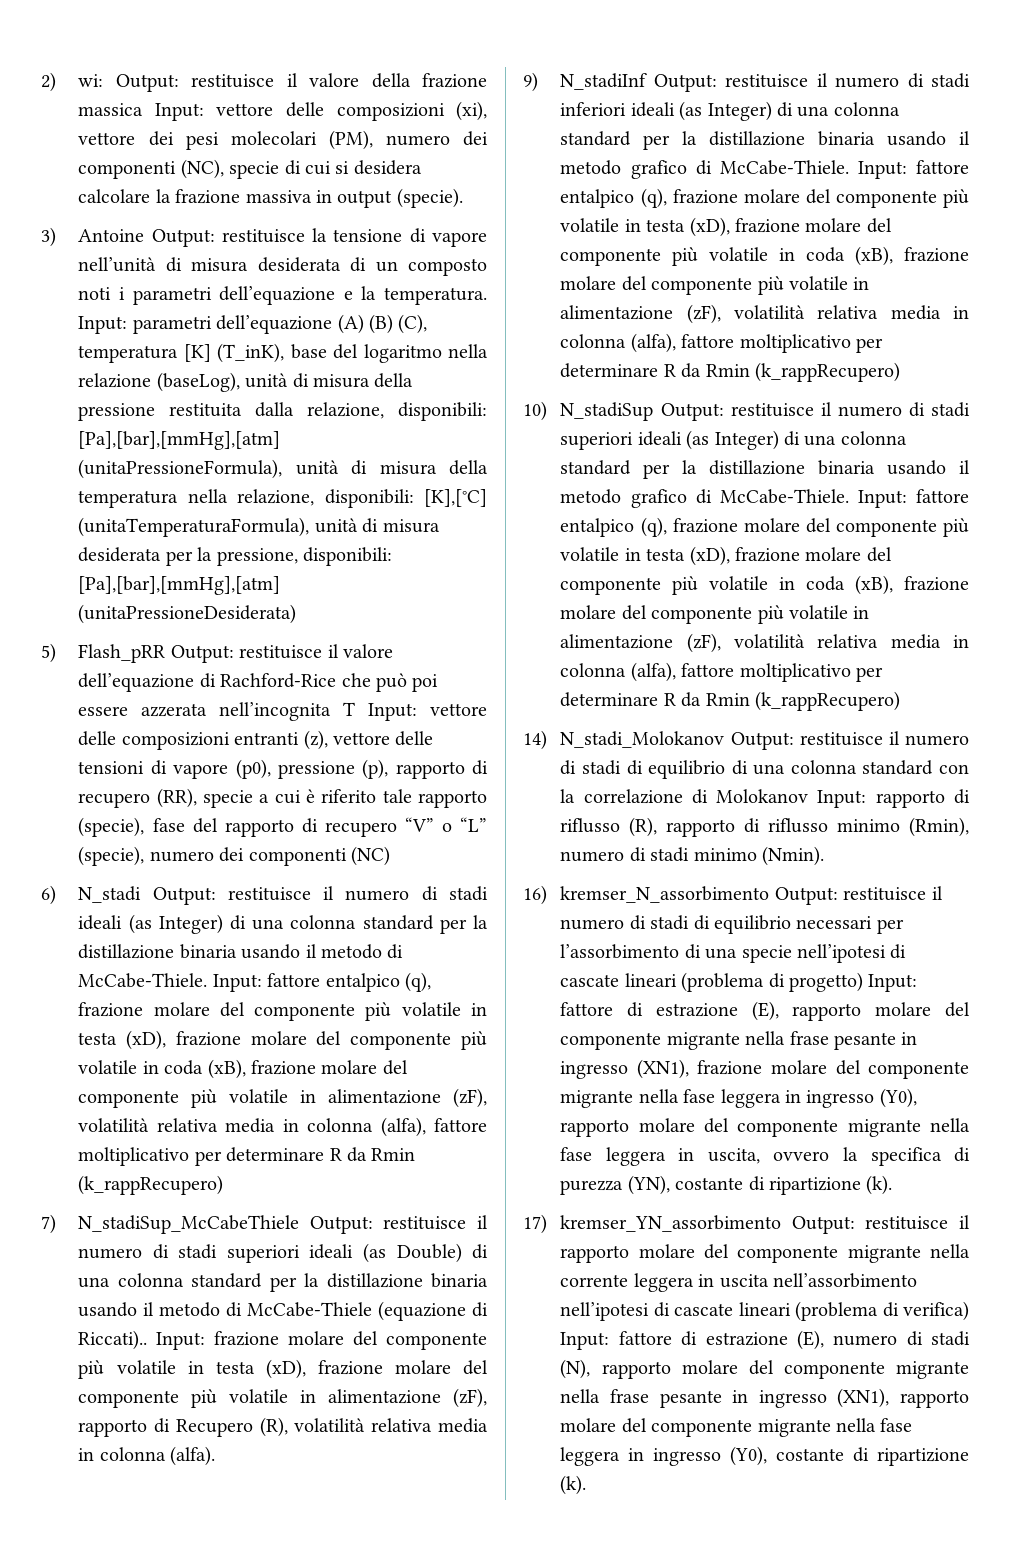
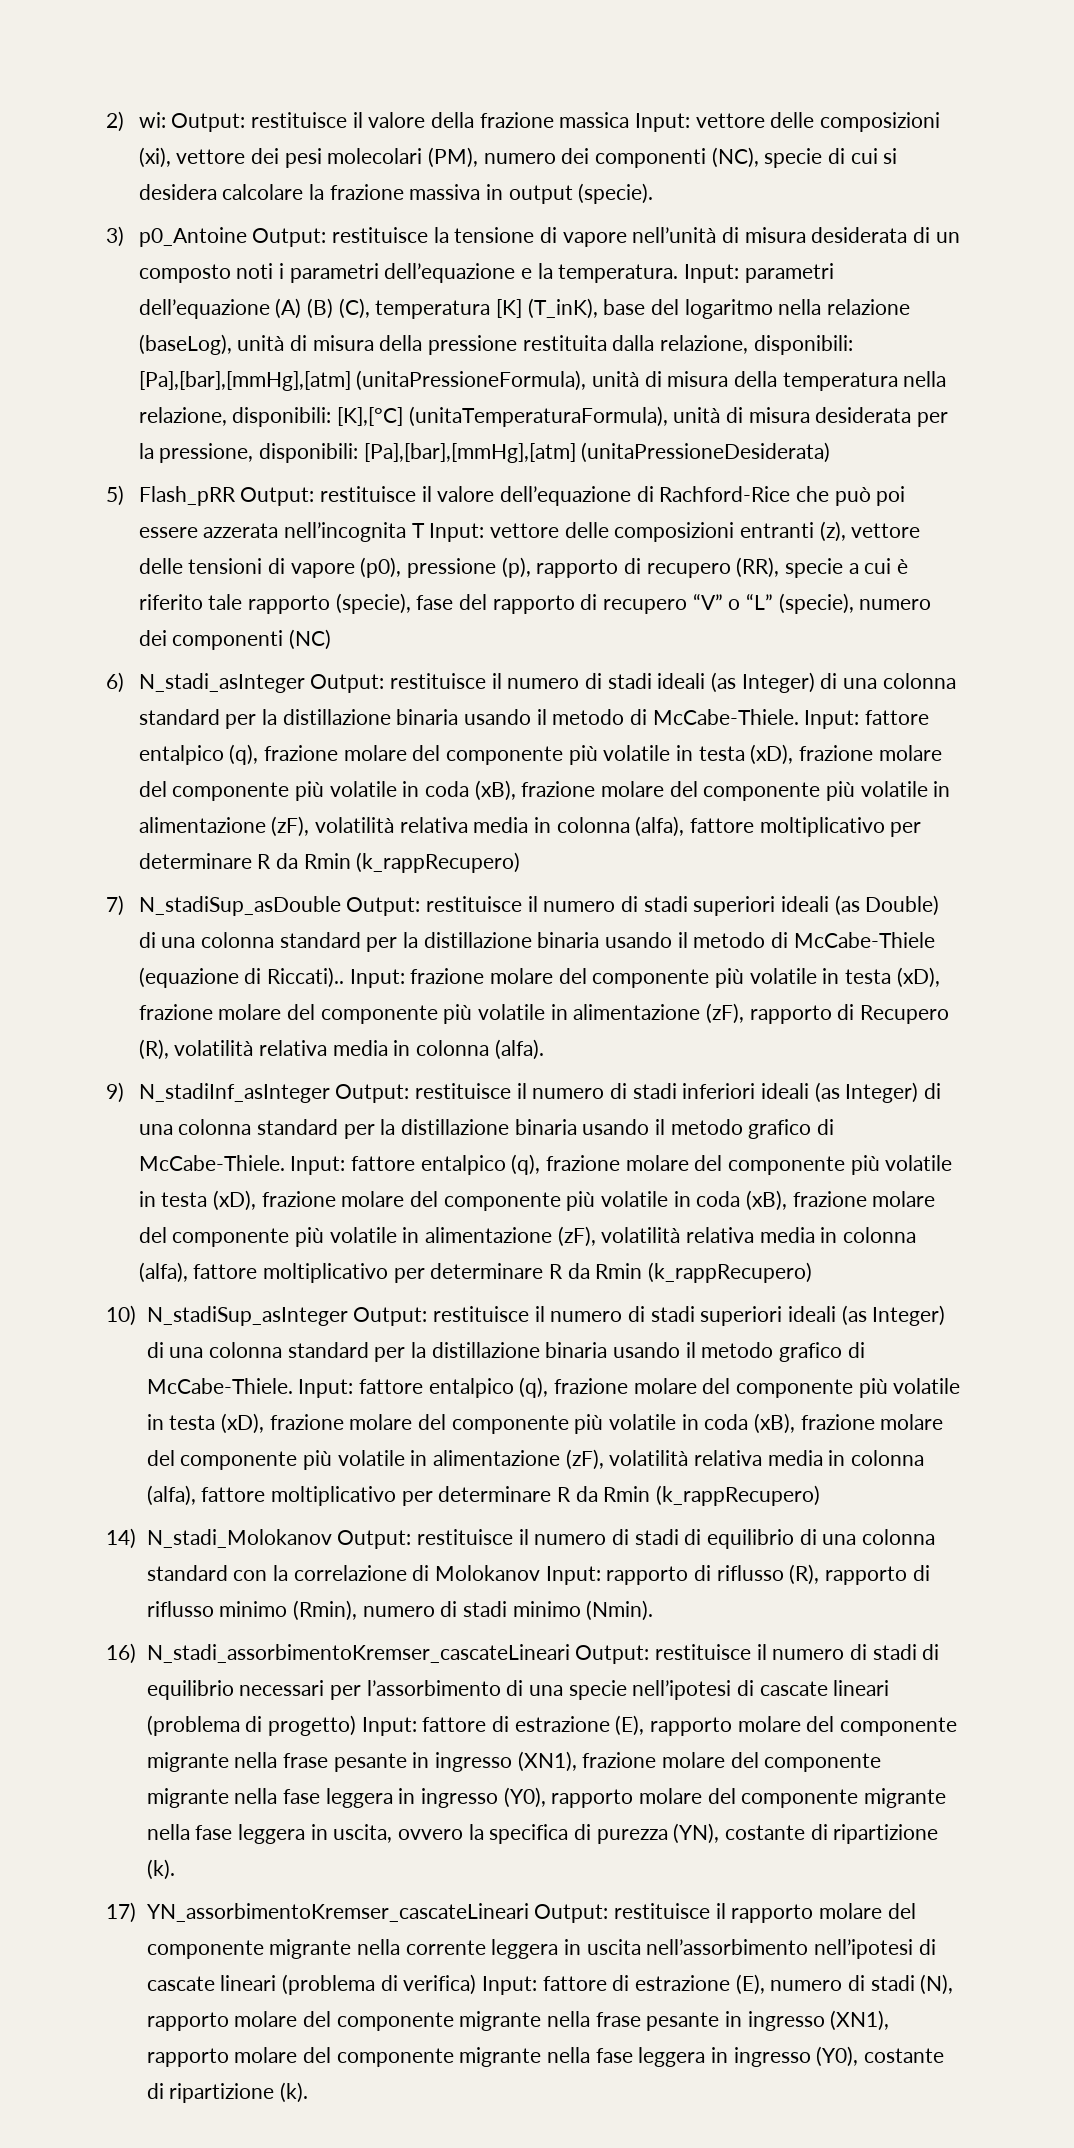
- 3) Antoine Output: restituisce la tensione di vapore nell’unità di misura desiderata di un composto noti i parametri dell’equazione e la temperatura.
+ 3) p0_Antoine Output: restituisce la tensione di vapore nell’unità di misura desiderata di un composto noti i parametri dell’equazione e la temperatura.
- 6) N_stadi Output: restituisce il numero di stadi ideali (as Integer) di una colonna standard per la distillazione binaria usando il metodo di McCabe-Thiele.
+ 6) N_stadi_asInteger Output: restituisce il numero di stadi ideali (as Integer) di una colonna standard per la distillazione binaria usando il metodo di McCabe-Thiele.
- 7) N_stadiSup_McCabeThiele Output: restituisce il numero di stadi superiori ideali (as Double) di una colonna standard per la distillazione binaria usando il metodo di McCabe-Thiele (equazione di Riccati)..
+ 7) N_stadiSup_asDouble Output: restituisce il numero di stadi superiori ideali (as Double) di una colonna standard per la distillazione binaria usando il metodo di McCabe-Thiele (equazione di Riccati)..
- 9) N_stadiInf Output: restituisce il numero di stadi inferiori ideali (as Integer) di una colonna standard per la distillazione binaria usando il metodo grafico di McCabe-Thiele.
+ 9) N_stadiInf_asInteger Output: restituisce il numero di stadi inferiori ideali (as Integer) di una colonna standard per la distillazione binaria usando il metodo grafico di McCabe-Thiele.
- 10) N_stadiSup Output: restituisce il numero di stadi superiori ideali (as Integer) di una colonna standard per la distillazione binaria usando il metodo grafico di McCabe-Thiele.
+ 10) N_stadiSup_asInteger Output: restituisce il numero di stadi superiori ideali (as Integer) di una colonna standard per la distillazione binaria usando il metodo grafico di McCabe-Thiele.
- 16) kremser_N_assorbimento Output:
+ 16) N_stadi_assorbimentoKremser_cascateLineari Output:
- 17) kremser_YN_assorbimento Output: restituisce il rapporto molare del componente migrante nella corrente leggera in uscita nell’assorbimento nell’ipotesi di cascate lineari (problema di verifica) Input: fattore di estrazione (E), numero di stadi (N), rapporto molare del componente migrante nella frase pesante in ingresso (XN1), rapporto molare del componente migrante nella fase leggera in ingresso (Y0), costante di ripartizione (k).
+ 17) YN_assorbimentoKremser_cascateLineari Output: restituisce il rapporto molare del componente migrante nella corrente leggera in uscita nell’assorbimento nell’ipotesi di cascate lineari (problema di verifica) Input: fattore di estrazione (E), numero di stadi (N), rapporto molare del componente migrante nella frase pesante in ingresso (XN1), rapporto molare del componente migrante nella fase leggera in ingresso (Y0), costante di ripartizione (k).

